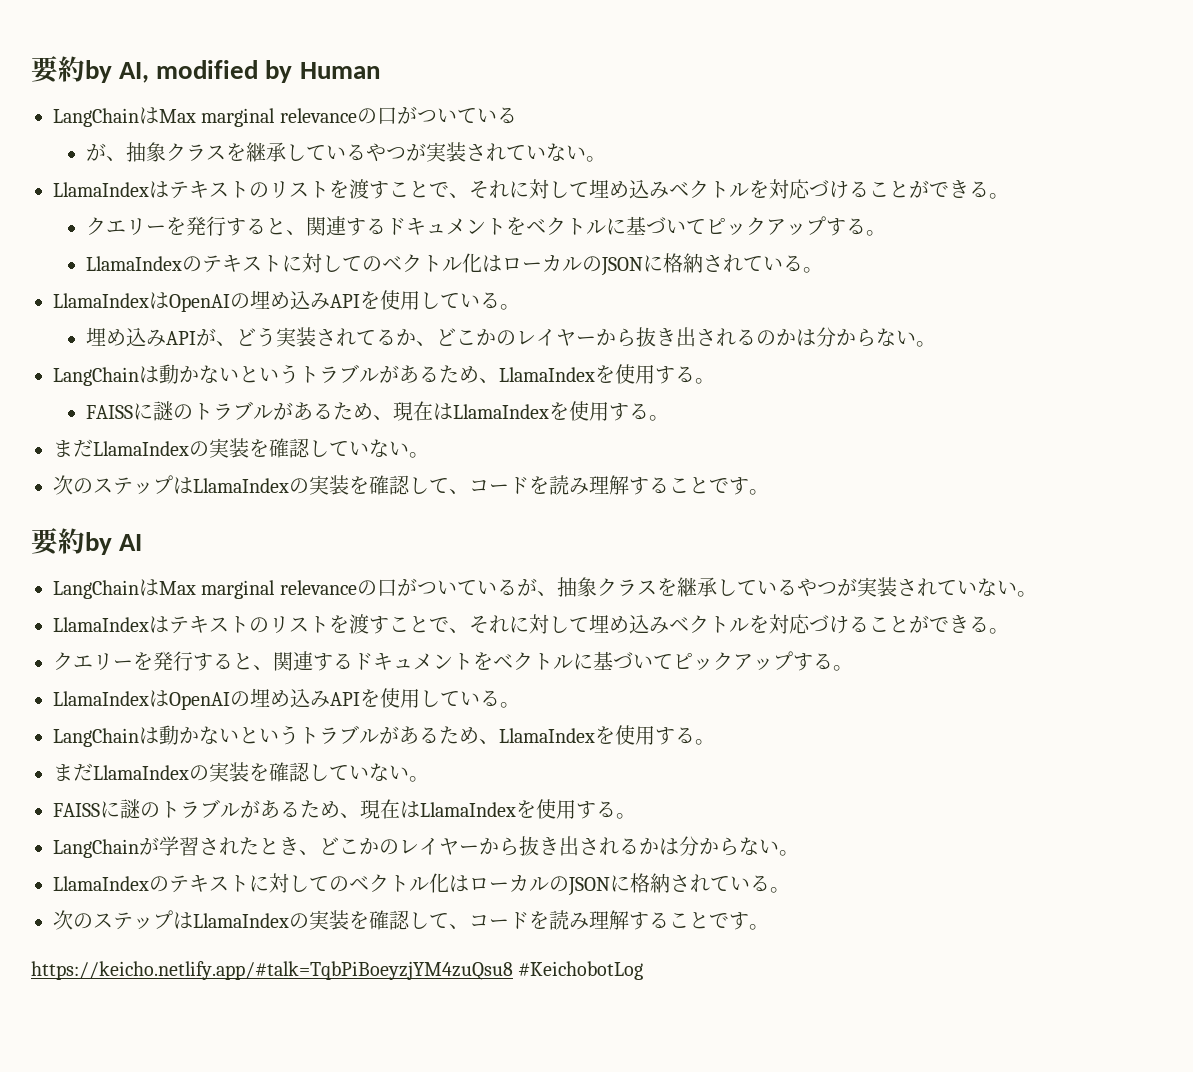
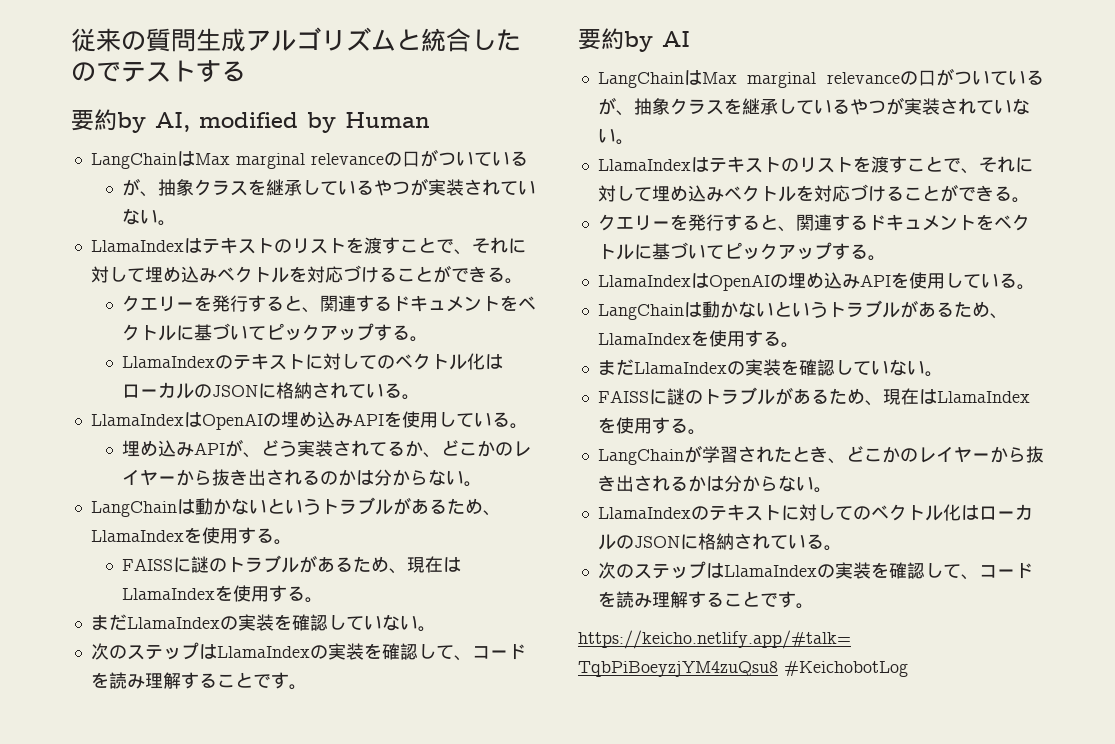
+ 従来の質問生成アルゴリズムと統合したのでテストする

